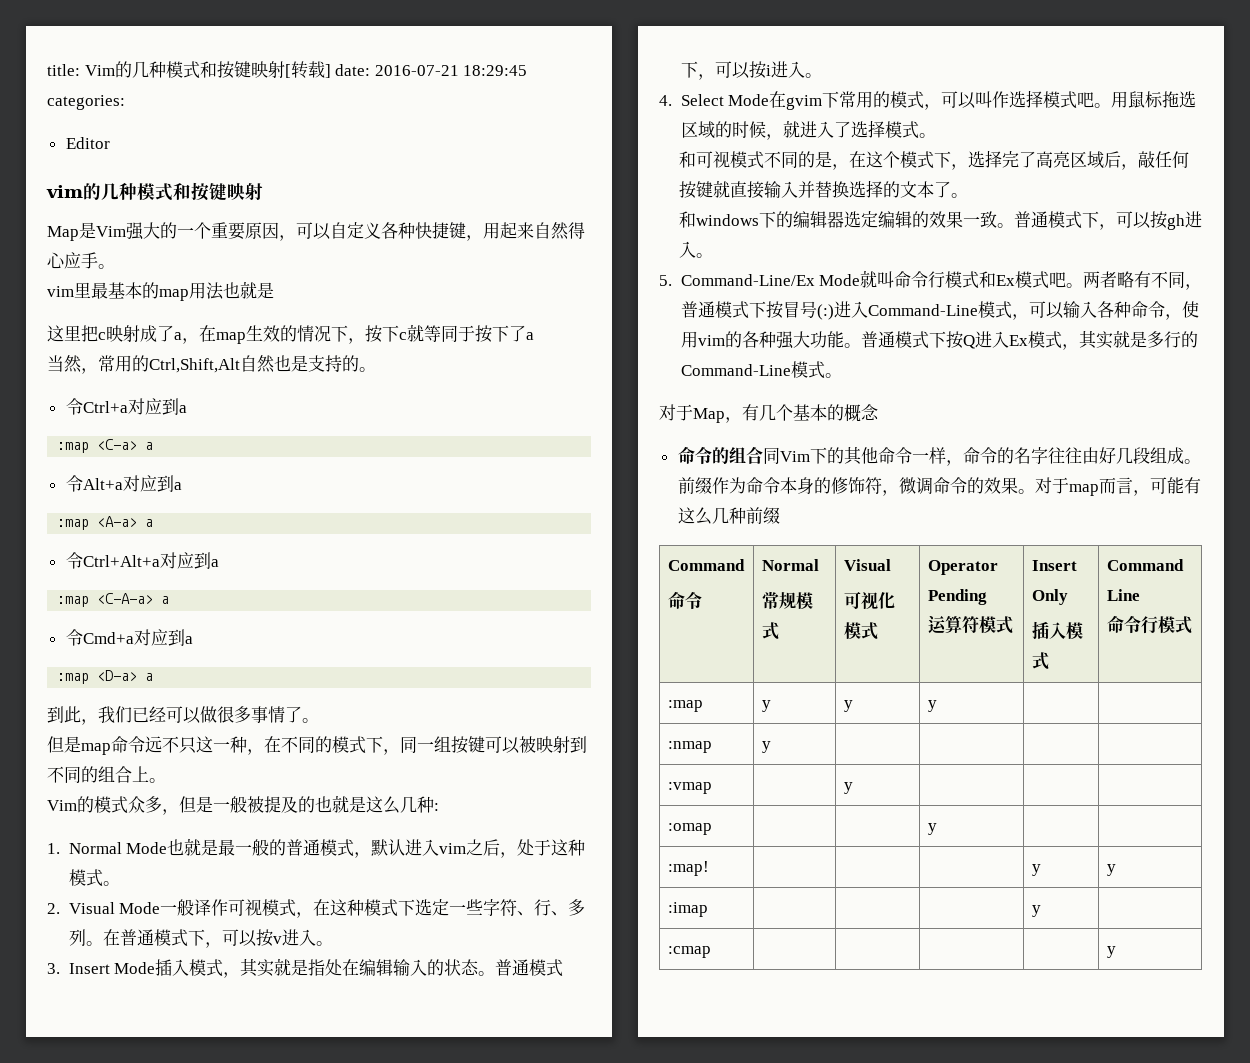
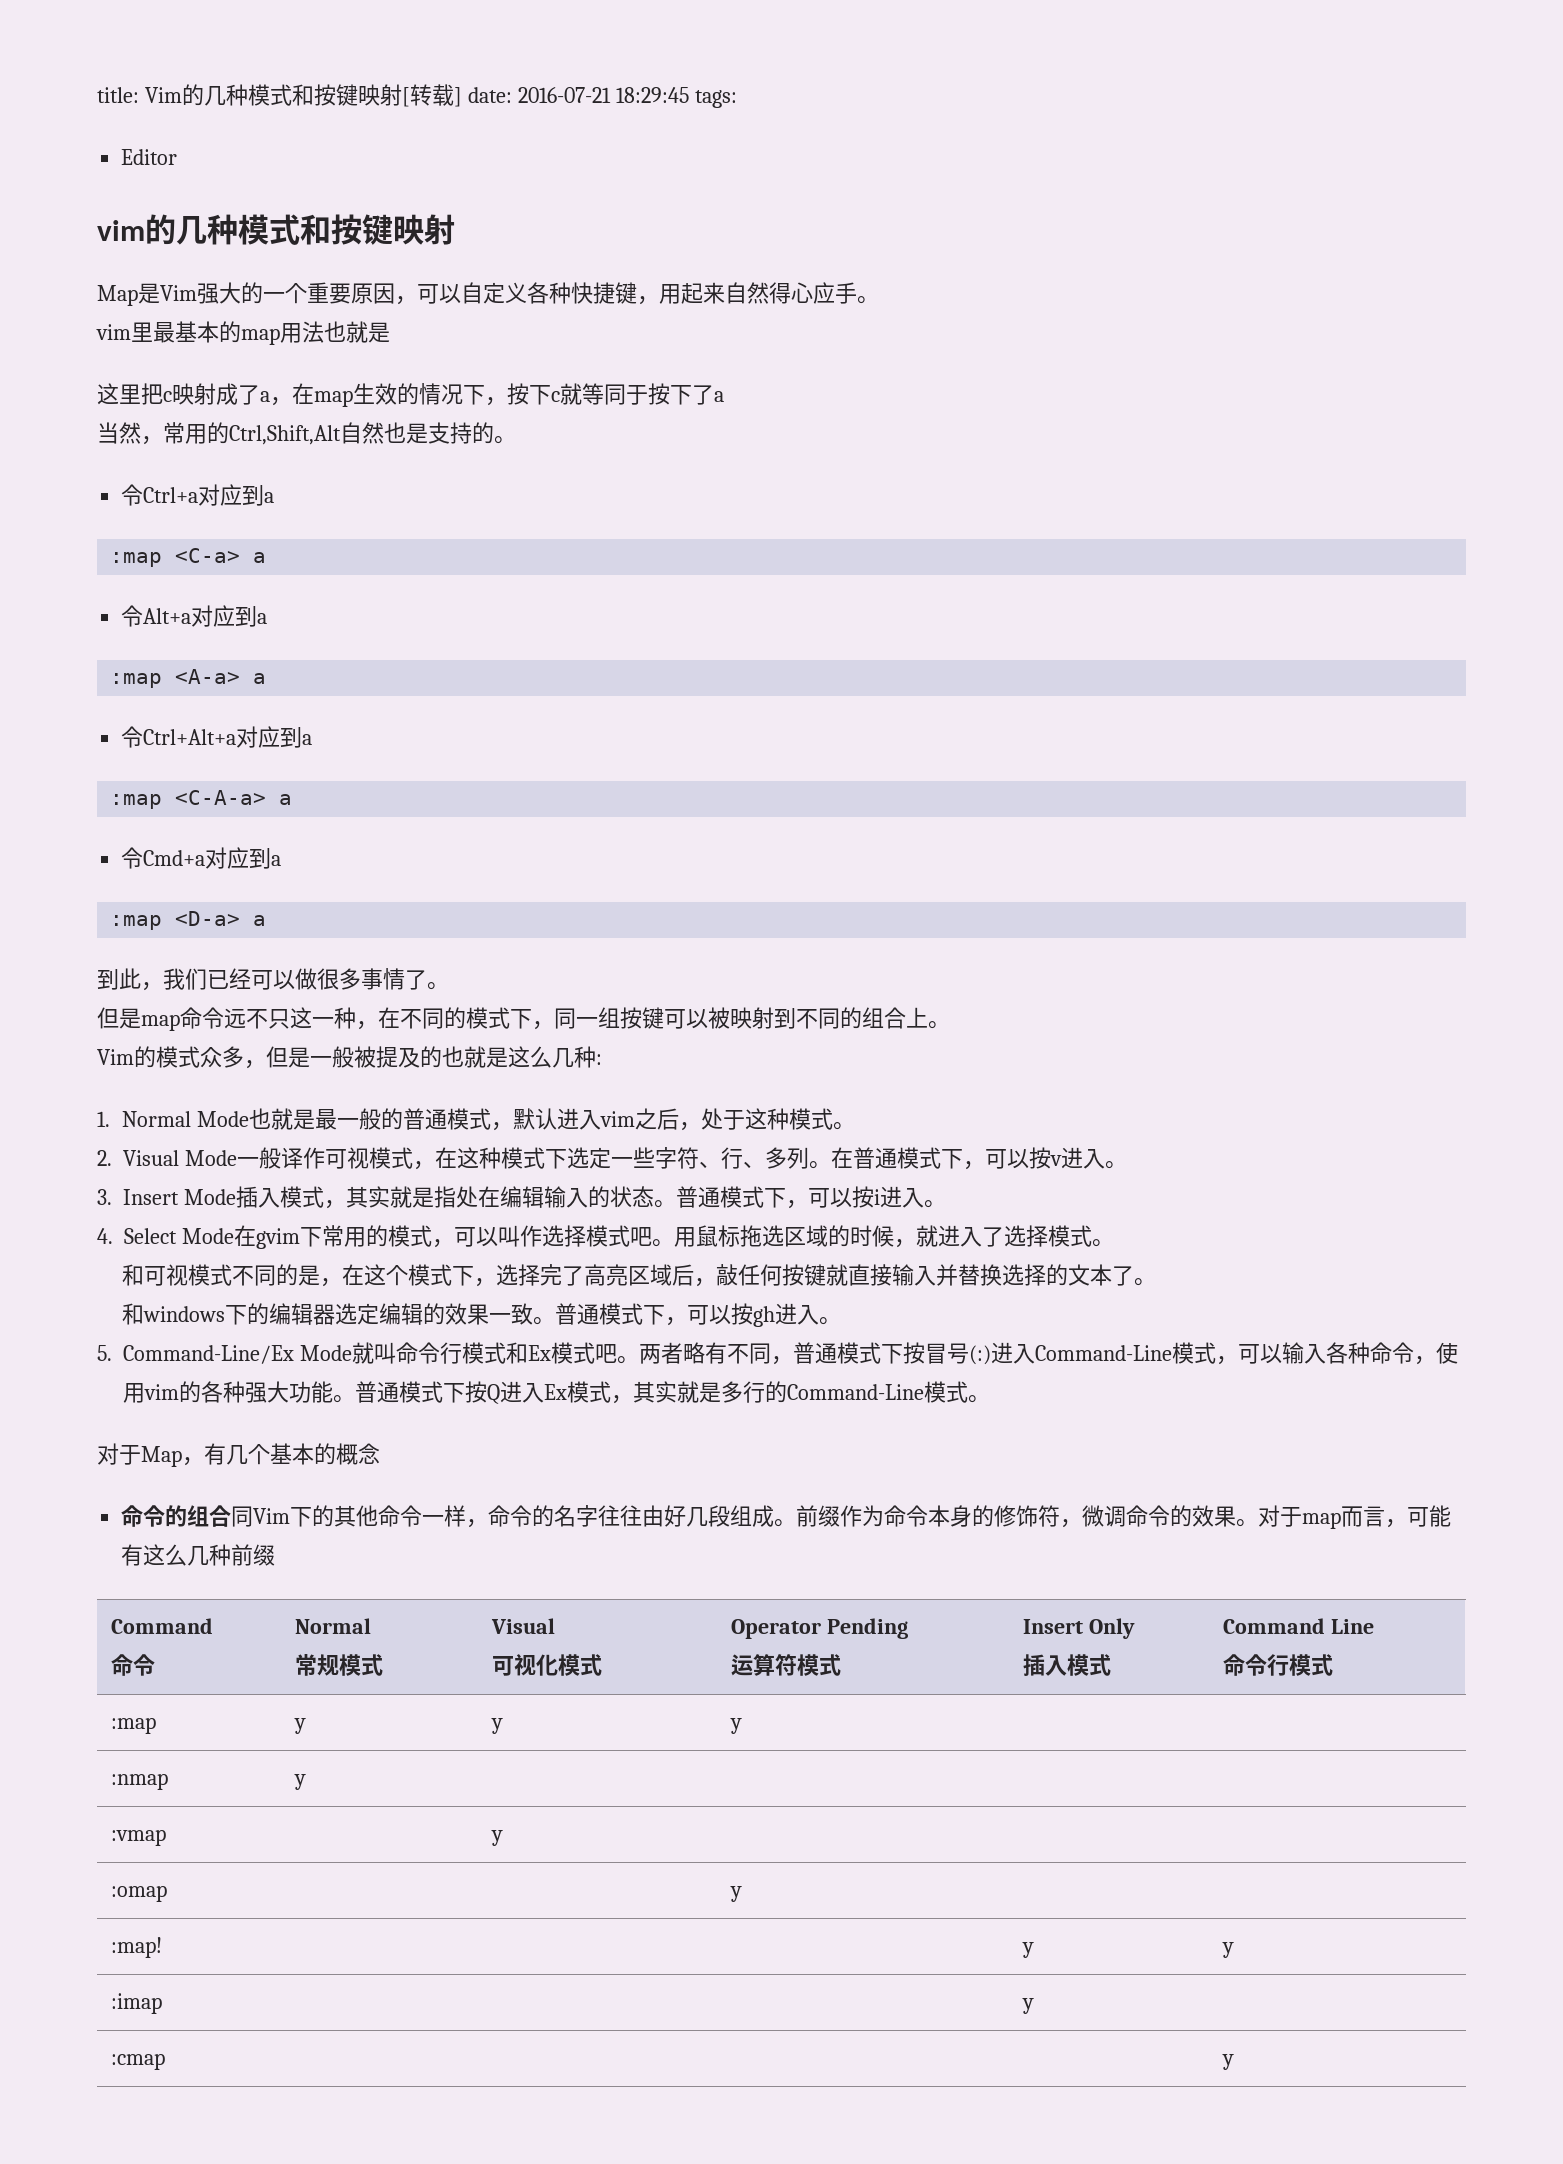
- title: Vim的几种模式和按键映射[转载] date: 2016-07-21 18:29:45 categories:
+ title: Vim的几种模式和按键映射[转载] date: 2016-07-21 18:29:45 tags:

